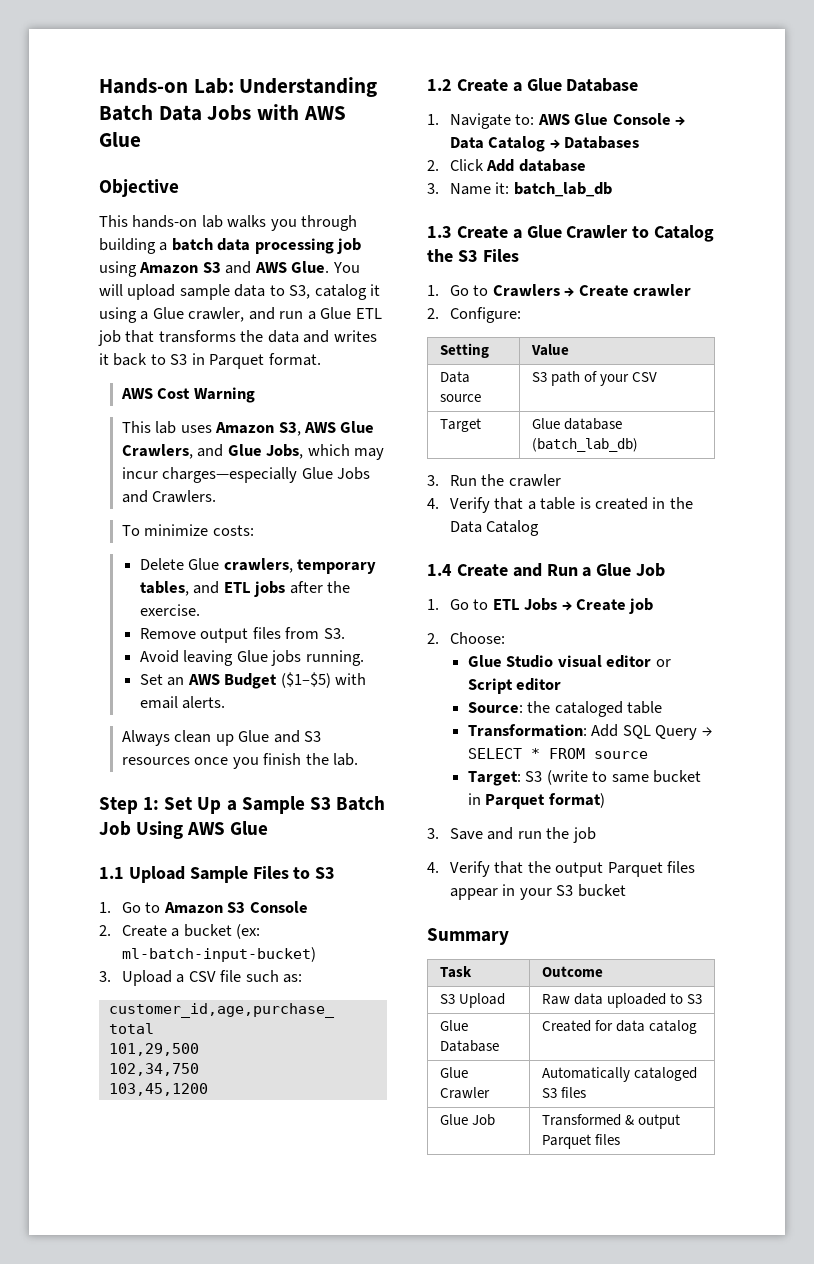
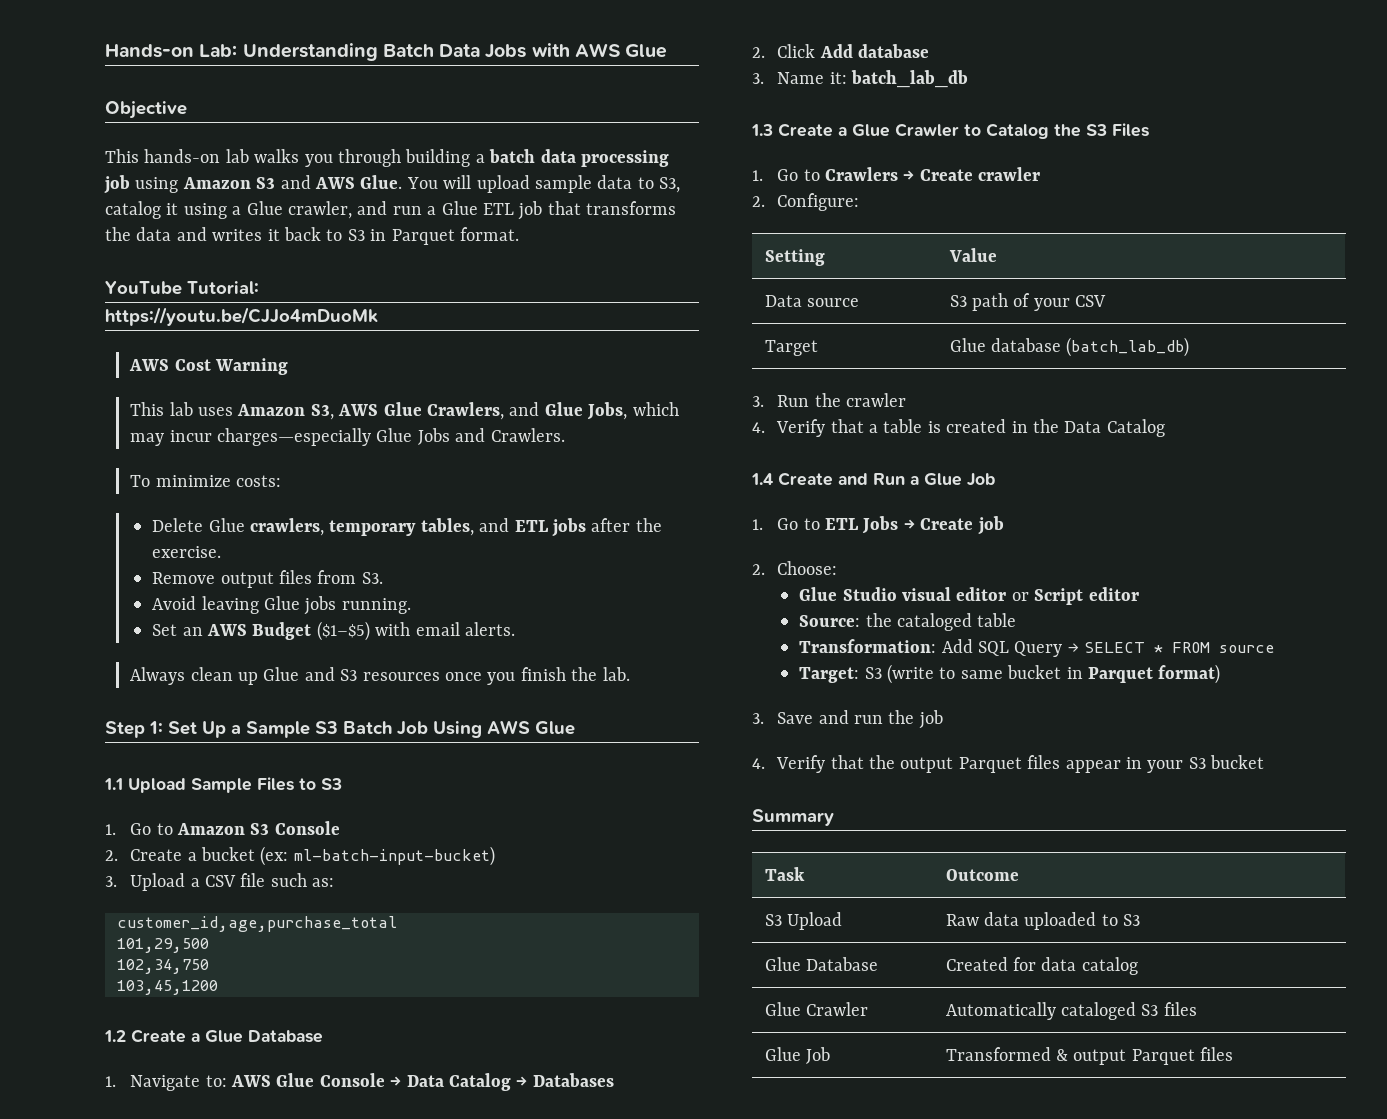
+ YouTube Tutorial:
+ https://youtu.be/CJJo4mDuoMk

